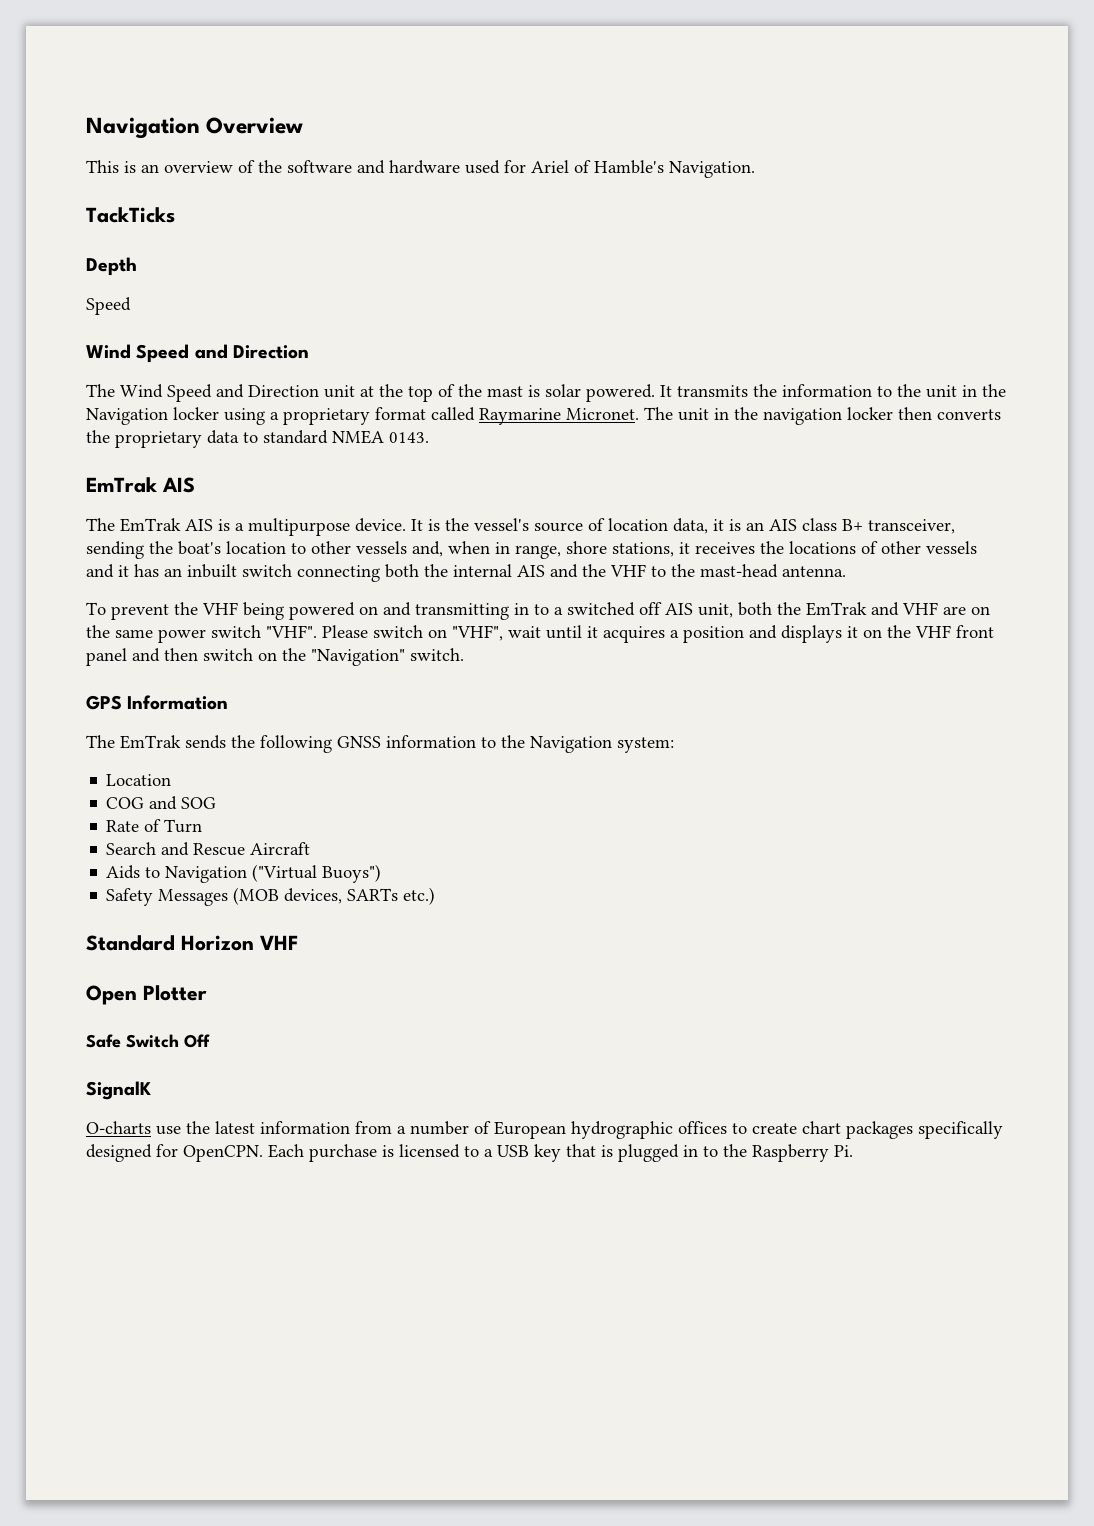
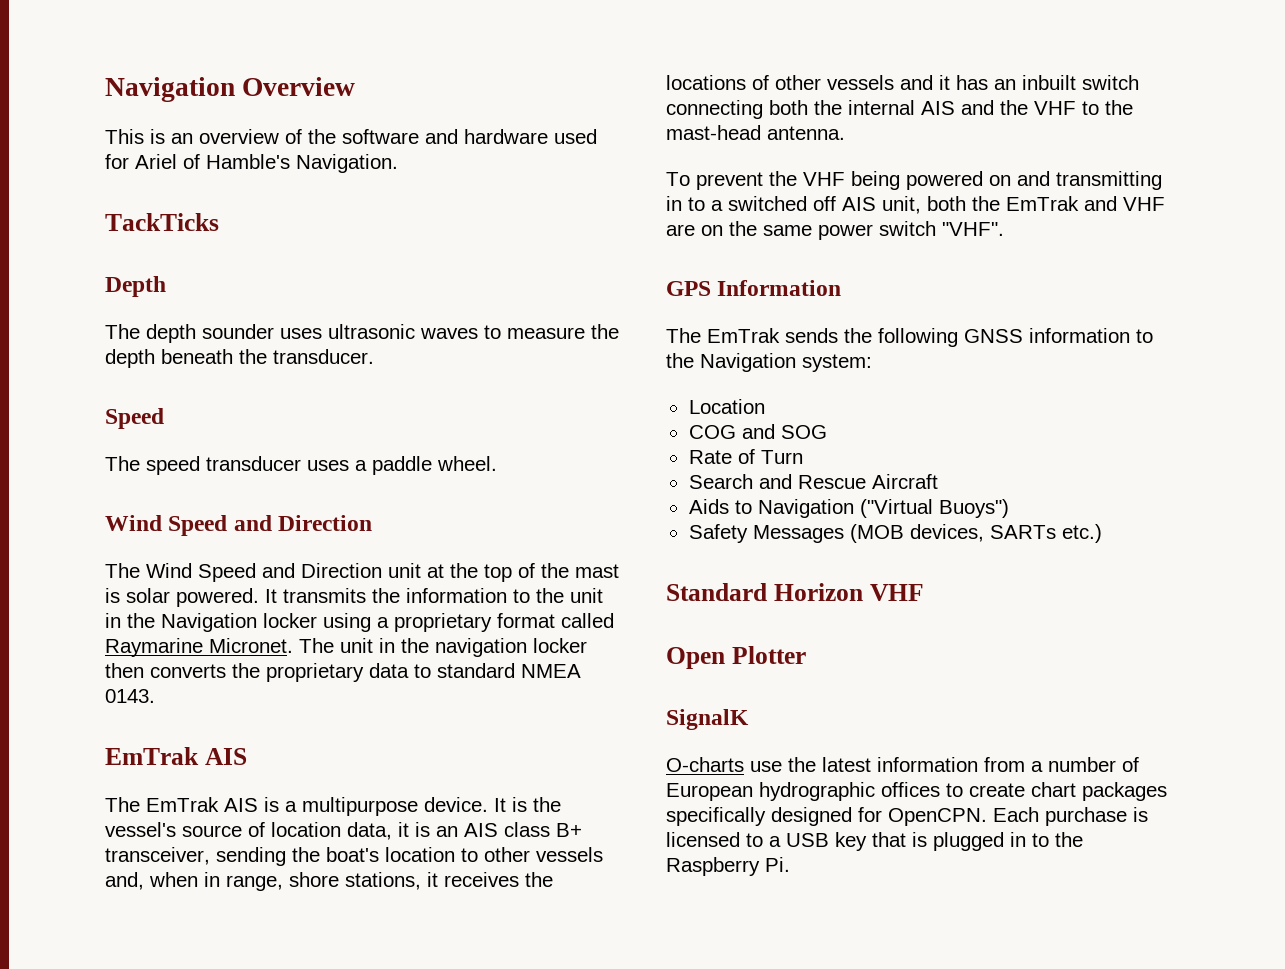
  Depth
+ The depth sounder uses ultrasonic waves to measure the depth beneath the transducer.
  Speed
+ The speed transducer uses a paddle wheel.
- Please switch on "VHF", wait until it acquires a position and displays it on the VHF front panel and then switch on the "Navigation" switch.
- Safe Switch Off

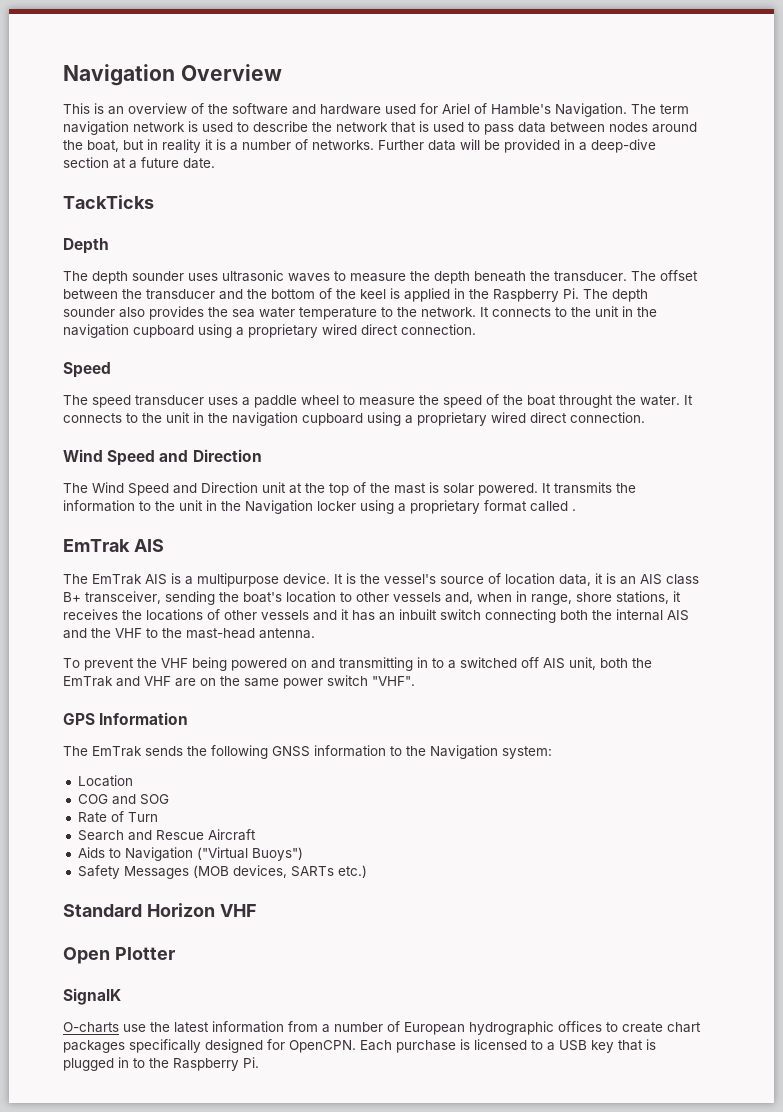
+ The term navigation network is used to describe the network that is used to pass data between nodes around the boat, but in reality it is a number of networks. Further data will be provided in a deep-dive section at a future date.
+ The offset between the transducer and the bottom of the keel is applied in the Raspberry Pi. The depth sounder also provides the sea water temperature to the network. It connects to the unit in the navigation cupboard using a proprietary wired direct connection.
- The speed transducer uses a paddle wheel.
+ The speed transducer uses a paddle wheel to measure the speed of the boat throught the water. It connects to the unit in the navigation cupboard using a proprietary wired direct connection.
- It transmits the information to the unit in the Navigation locker using a proprietary format called Raymarine Micronet. The unit in the navigation locker then converts the proprietary data to standard NMEA 0143.
+ It transmits the information to the unit in the Navigation locker using a proprietary format called .

